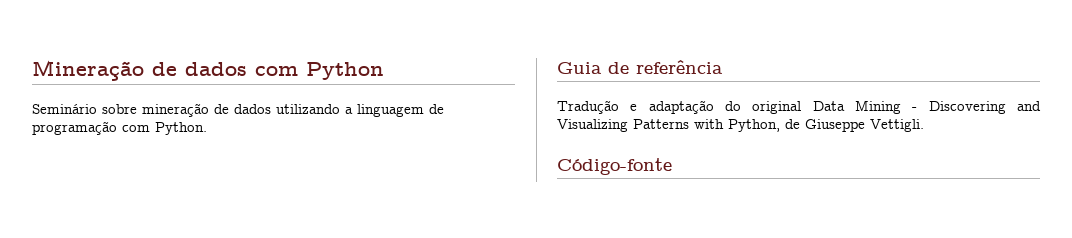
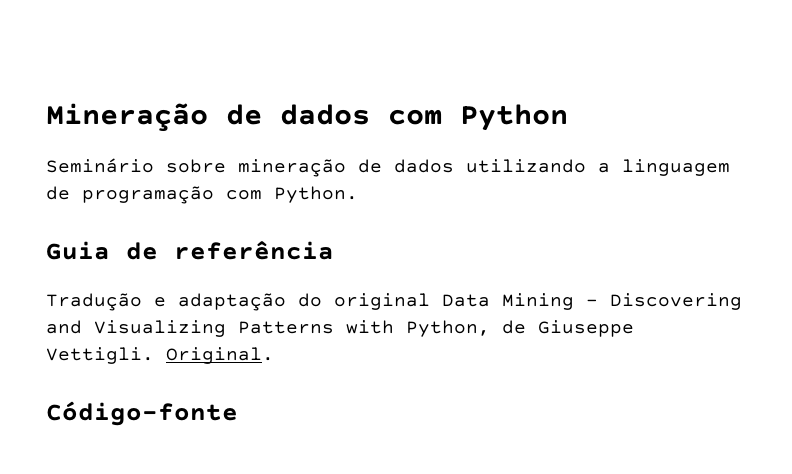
+ Original.

